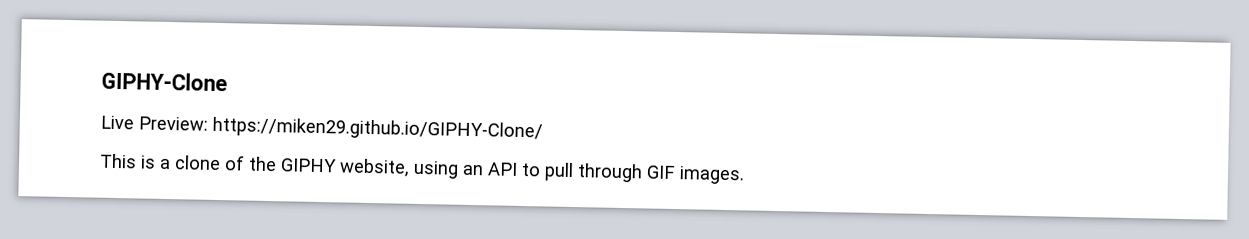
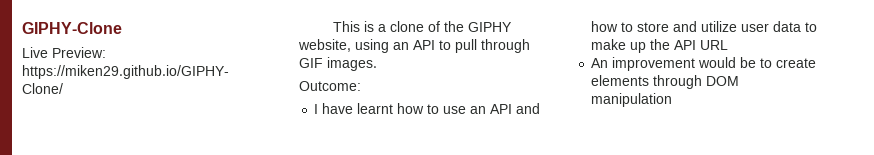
+ Outcome:
+ I have learnt how to use an API and how to store and utilize user data to make up the API URL
+ An improvement would be to create elements through DOM manipulation

